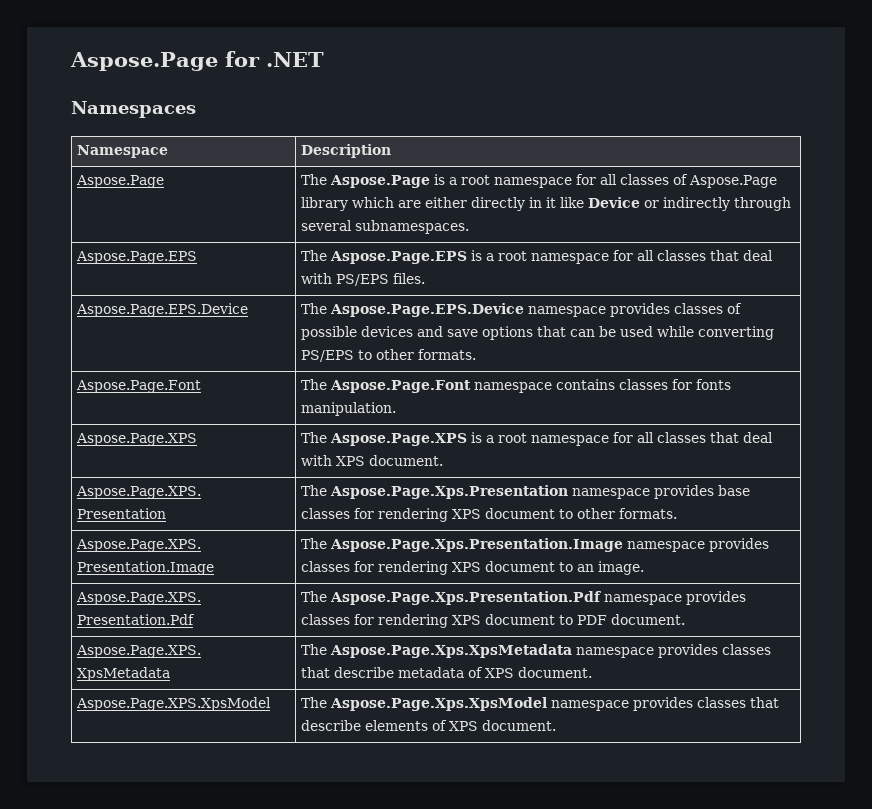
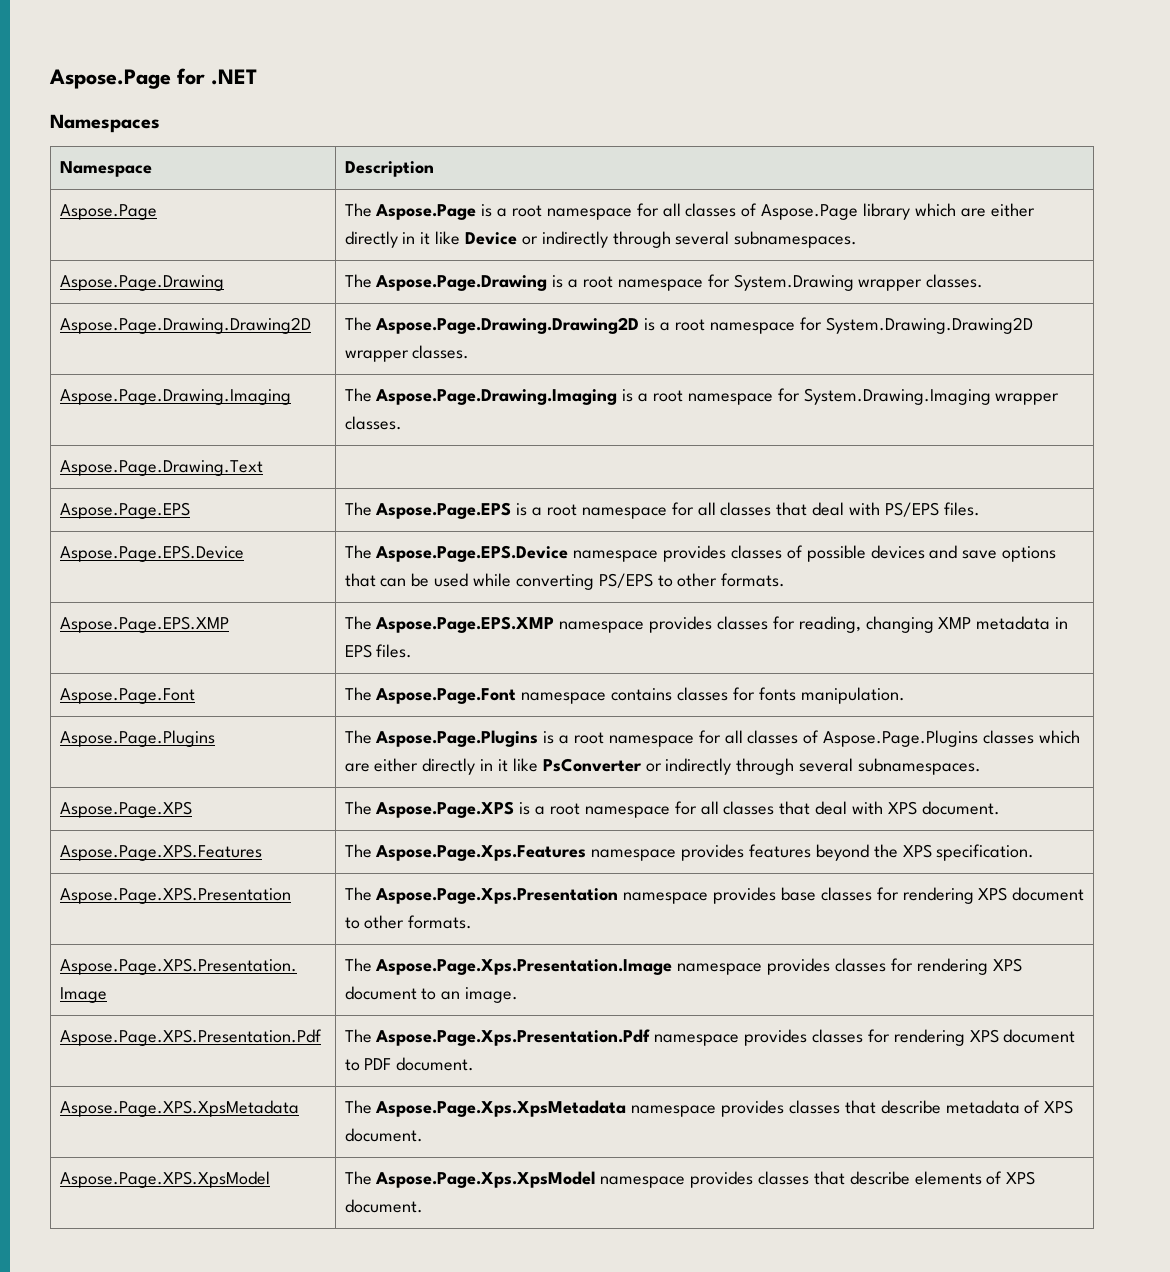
+ Aspose.Page.Drawing | The Aspose.Page.Drawing is a root namespace for System.Drawing wrapper classes.
+ Aspose.Page.Drawing.Drawing2D | The Aspose.Page.Drawing.Drawing2D is a root namespace for System.Drawing.Drawing2D wrapper classes.
+ Aspose.Page.Drawing.Imaging | The Aspose.Page.Drawing.Imaging is a root namespace for System.Drawing.Imaging wrapper classes.
+ Aspose.Page.Drawing.Text |
+ Aspose.Page.EPS.XMP | The Aspose.Page.EPS.XMP namespace provides classes for reading, changing XMP metadata in EPS files.
+ Aspose.Page.Plugins | The Aspose.Page.Plugins is a root namespace for all classes of Aspose.Page.Plugins classes which are either directly in it like PsConverter or indirectly through several subnamespaces.
+ Aspose.Page.XPS.Features | The Aspose.Page.Xps.Features namespace provides features beyond the XPS specification.

